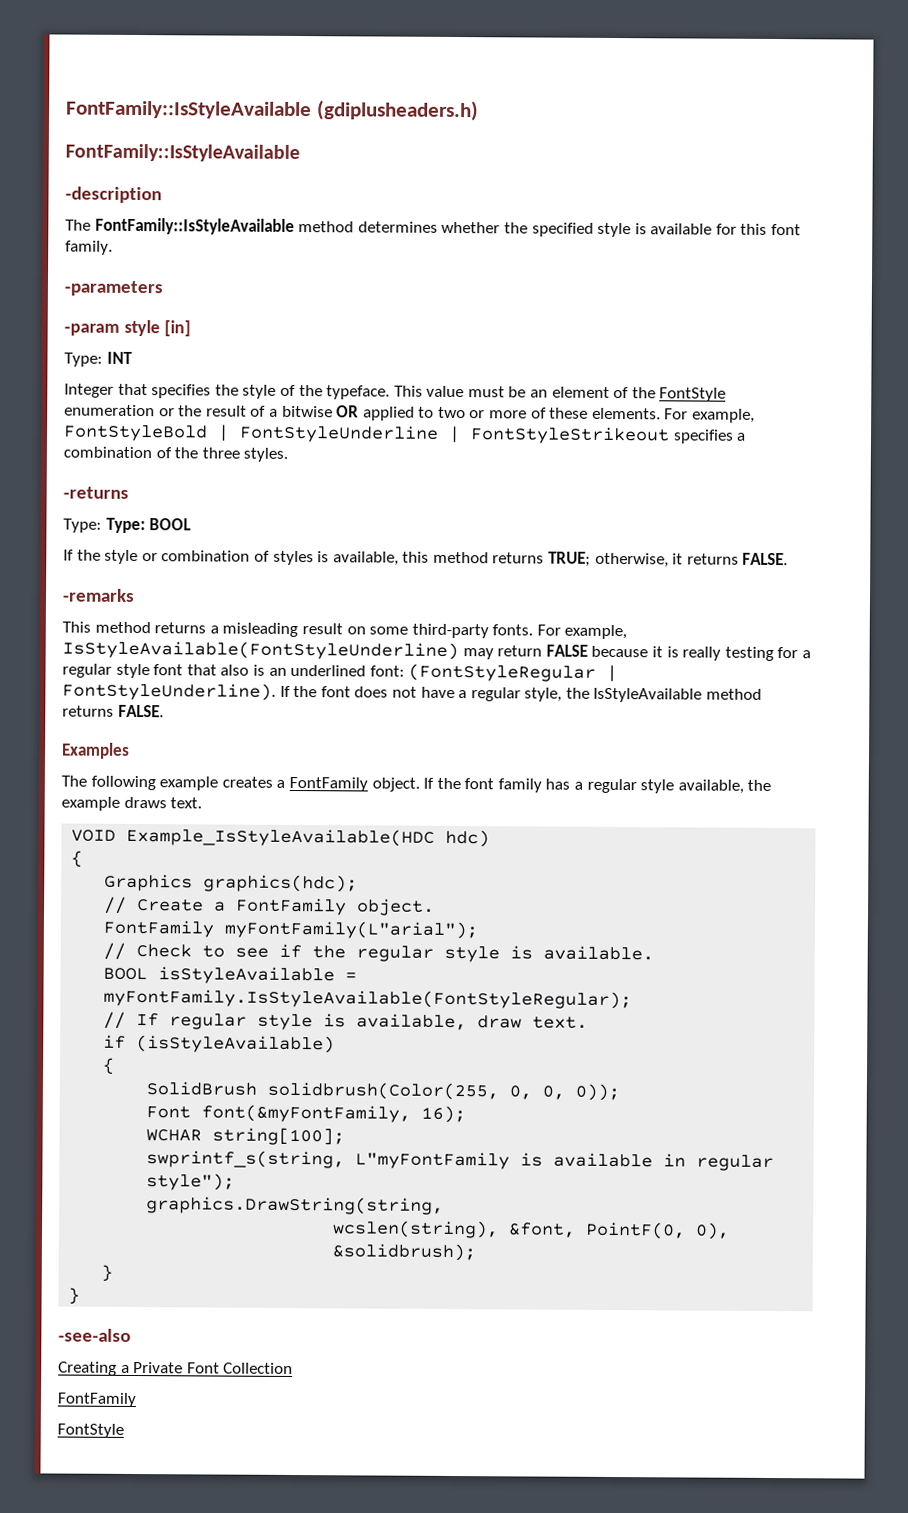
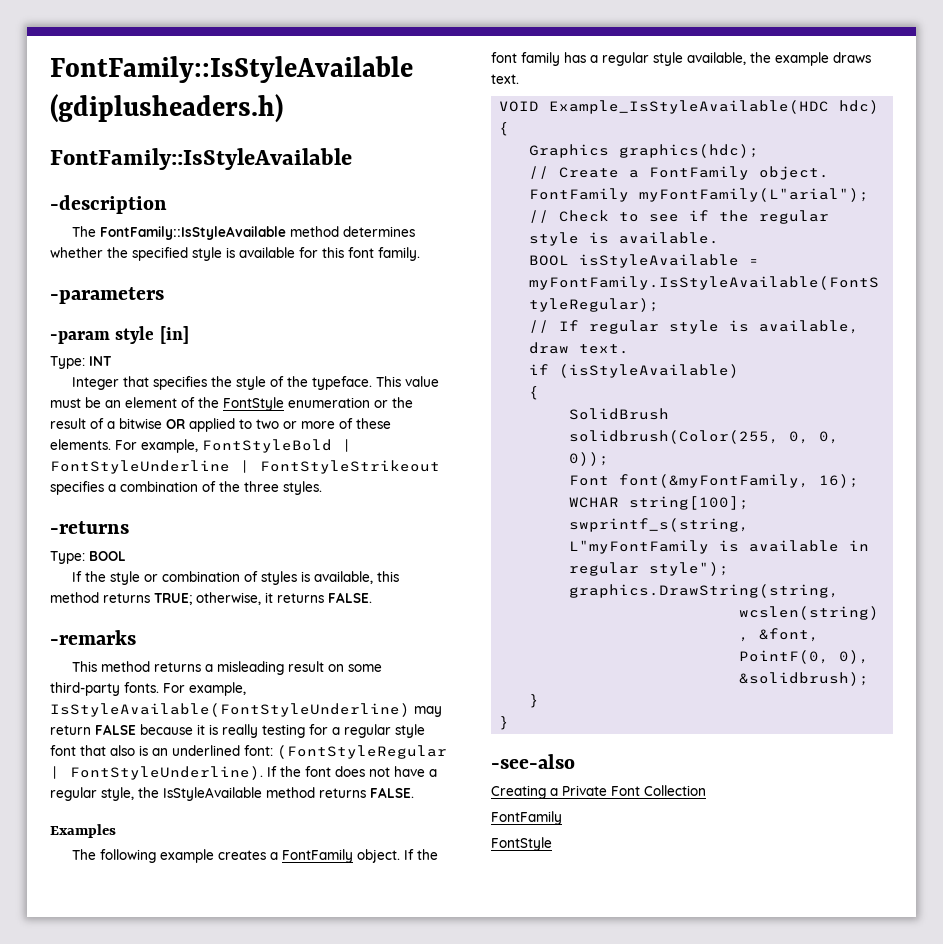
- Type: Type: BOOL
+ Type: BOOL

